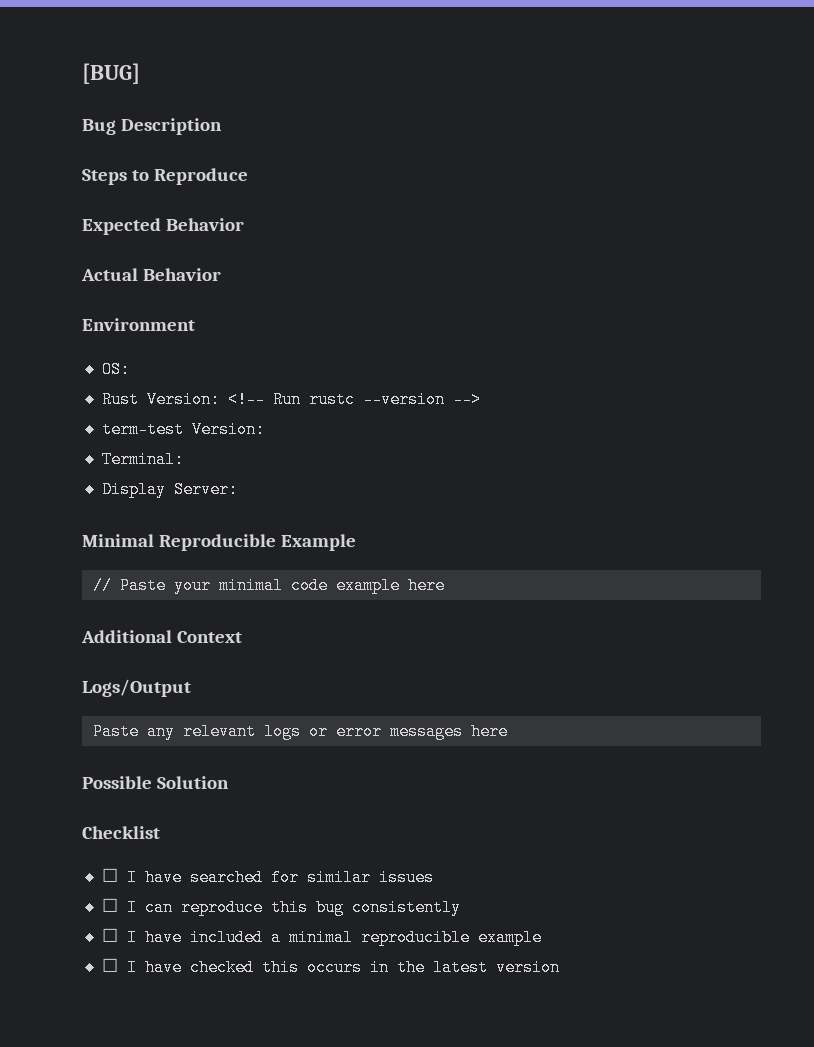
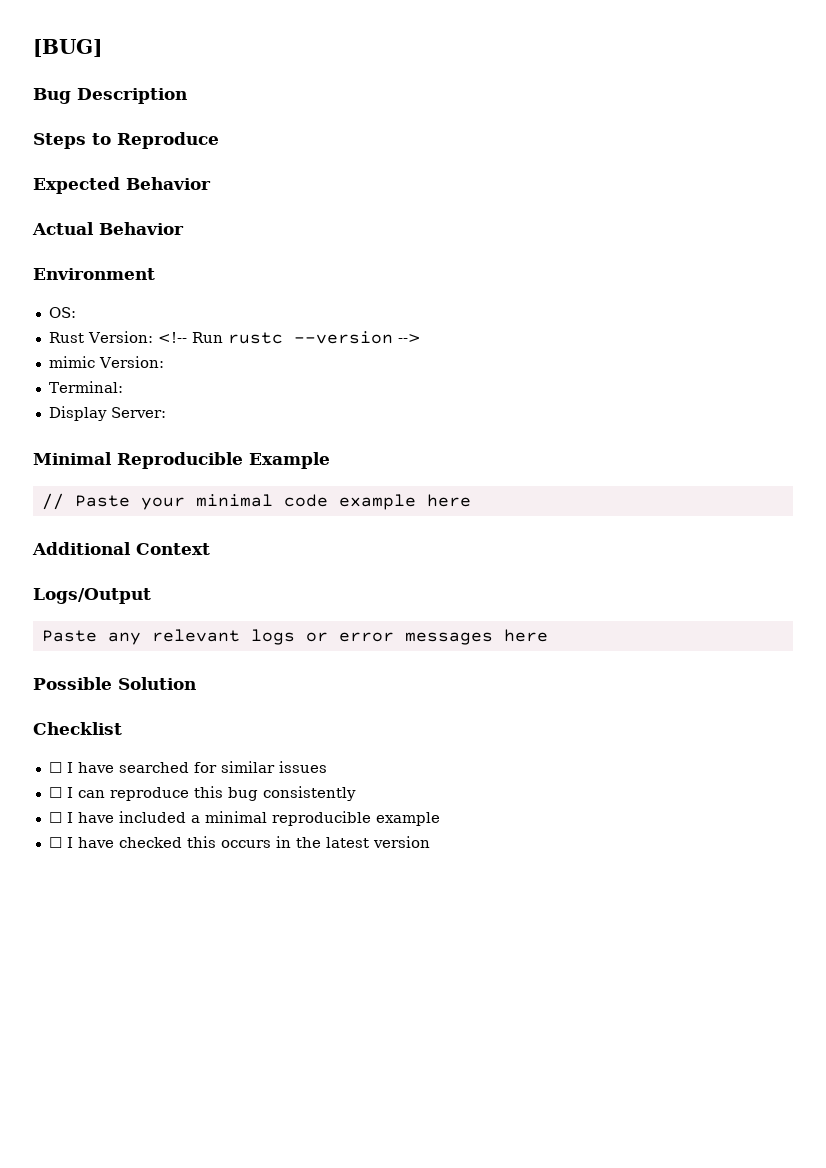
- term-test Version:
+ mimic Version:

